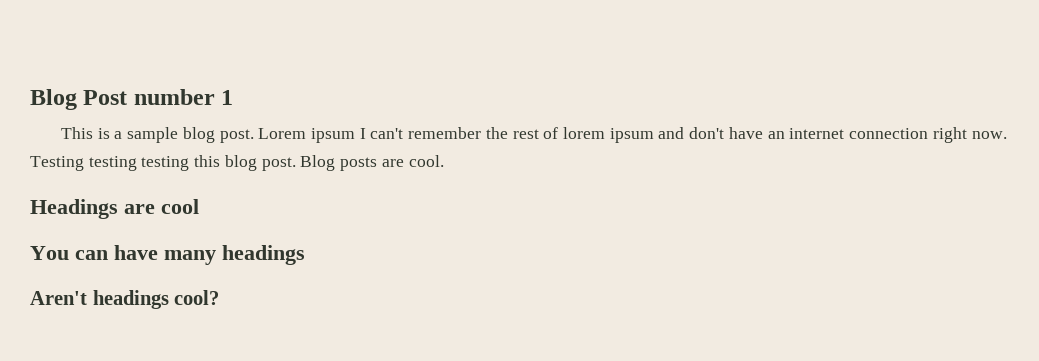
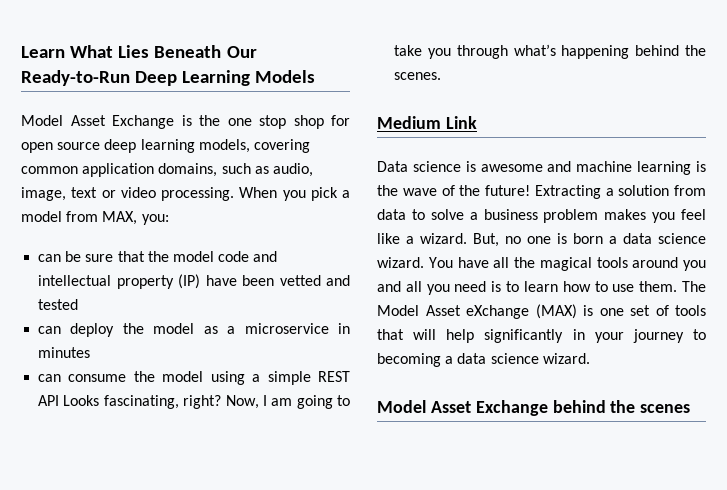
- Blog Post number 1
- This is a sample blog post. Lorem ipsum I can't remember the rest of lorem ipsum and don't have an internet connection right now. Testing testing testing this blog post. Blog posts are cool.
- Headings are cool
- You can have many headings
- Aren't headings cool?
+ Learn What Lies Beneath Our Ready-to-Run Deep Learning Models
+ Model Asset Exchange is the one stop shop for open source deep learning models, covering common application domains, such as audio, image, text or video processing. When you pick a model from MAX, you:
+ can be sure that the model code and intellectual property (IP) have been vetted and tested
+ can deploy the model as a microservice in minutes
+ can consume the model using a simple REST API Looks fascinating, right? Now, I am going to take you through what’s happening behind the scenes.
+ Medium Link
+ Data science is awesome and machine learning is the wave of the future! Extracting a solution from data to solve a business problem makes you feel like a wizard. But, no one is born a data science wizard. You have all the magical tools around you and all you need is to learn how to use them. The Model Asset eXchange (MAX) is one set of tools that will help significantly in your journey to becoming a data science wizard.
+ Model Asset Exchange behind the scenes

